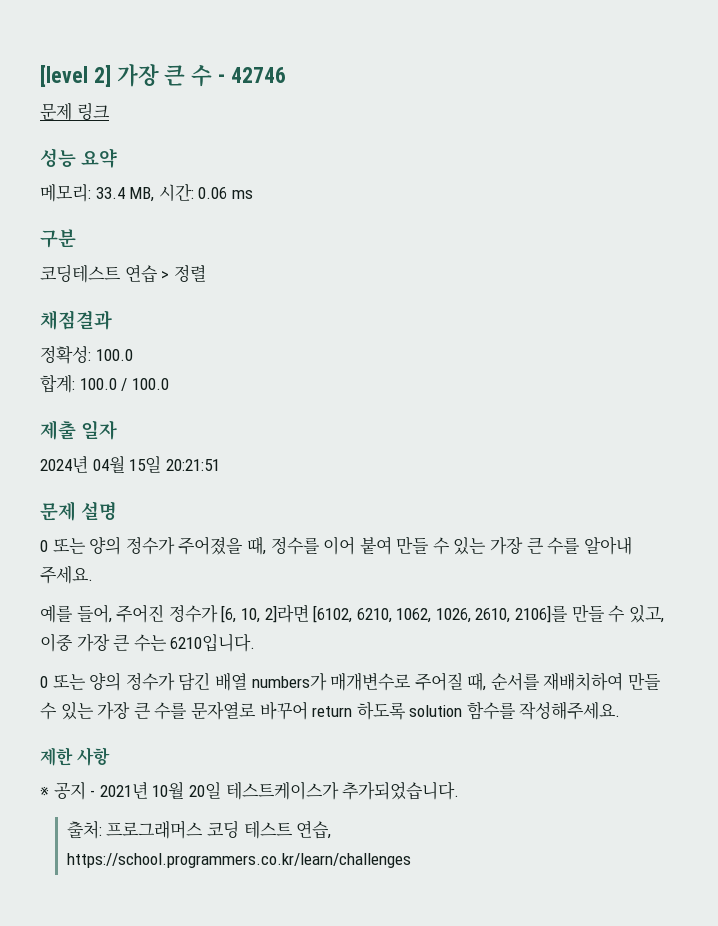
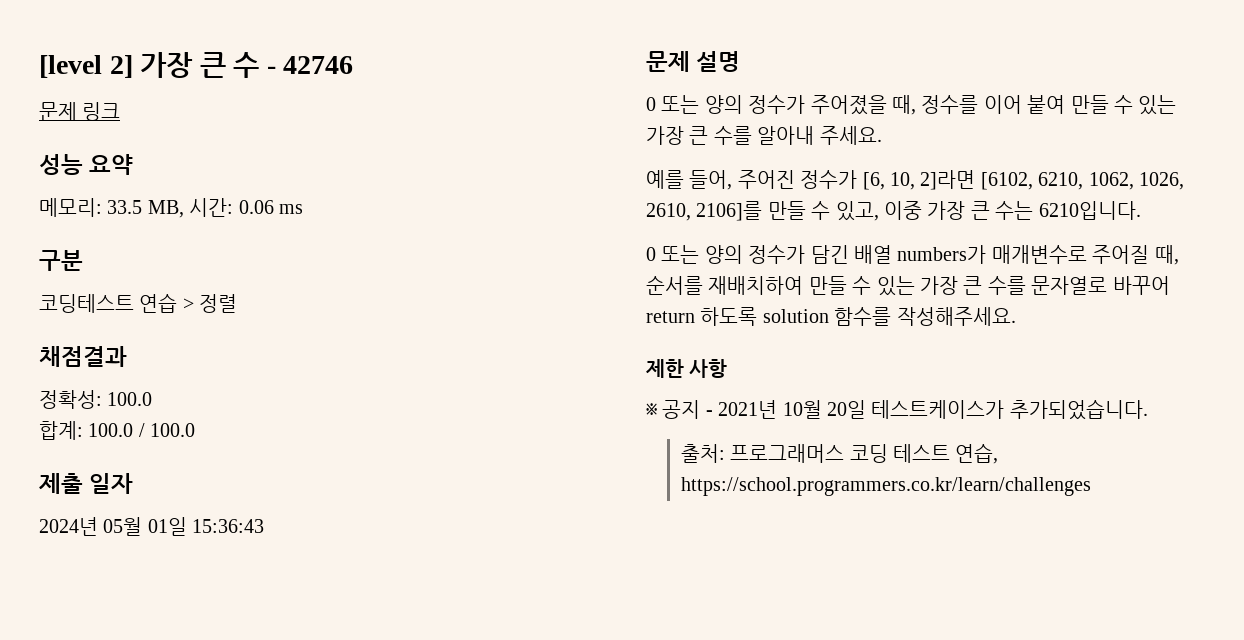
- 메모리: 33.4 MB, 시간: 0.06 ms
+ 메모리: 33.5 MB, 시간: 0.06 ms
- 2024년 04월 15일 20:21:51
+ 2024년 05월 01일 15:36:43

